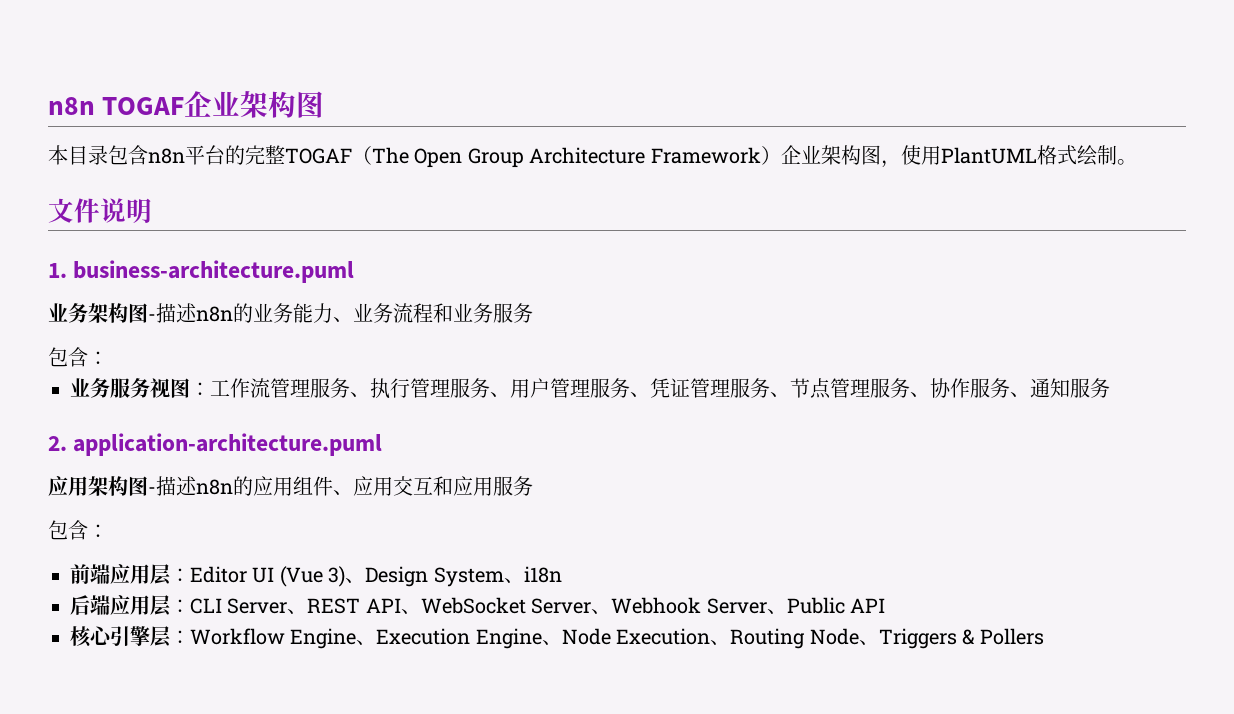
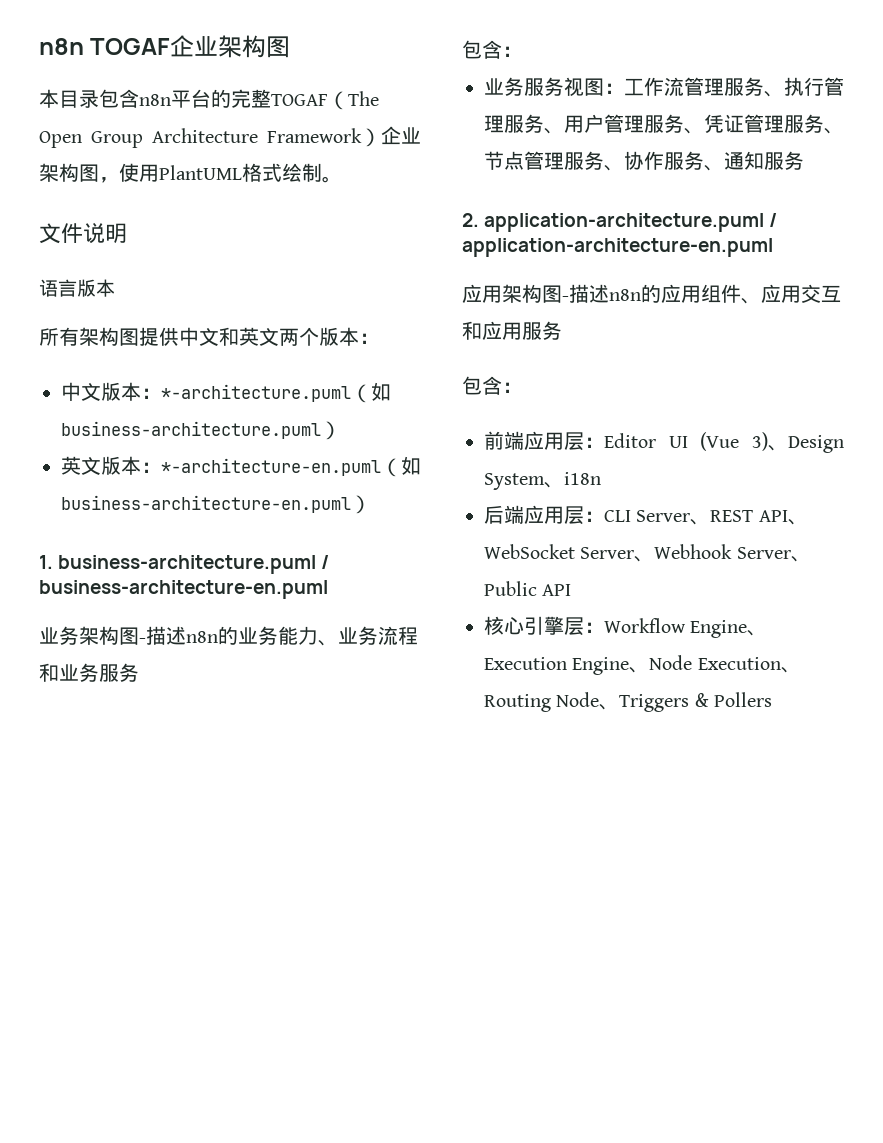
+ 语言版本
+ 所有架构图提供中文和英文两个版本：
+ 中文版本：*-architecture.puml（如business-architecture.puml）
+ 英文版本：*-architecture-en.puml（如business-architecture-en.puml）
- 1. business-architecture.puml
+ 1. business-architecture.puml / business-architecture-en.puml
- 2. application-architecture.puml
+ 2. application-architecture.puml / application-architecture-en.puml

